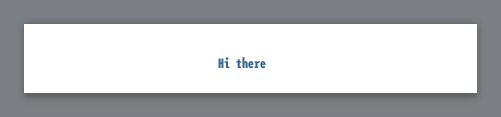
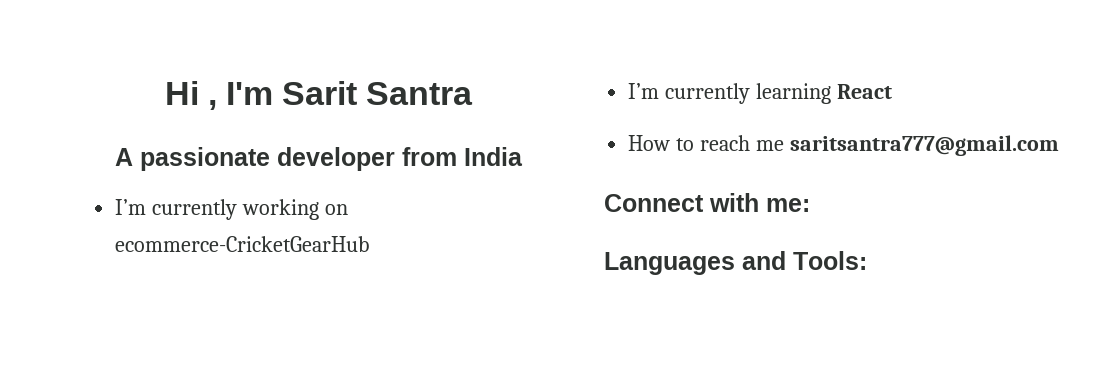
- Hi there
+ Hi , I'm Sarit Santra
+ A passionate developer from India
+ I’m currently working on ecommerce-CricketGearHub
+ I’m currently learning React
+ How to reach me saritsantra777@gmail.com
+ Connect with me:
+ Languages and Tools:

